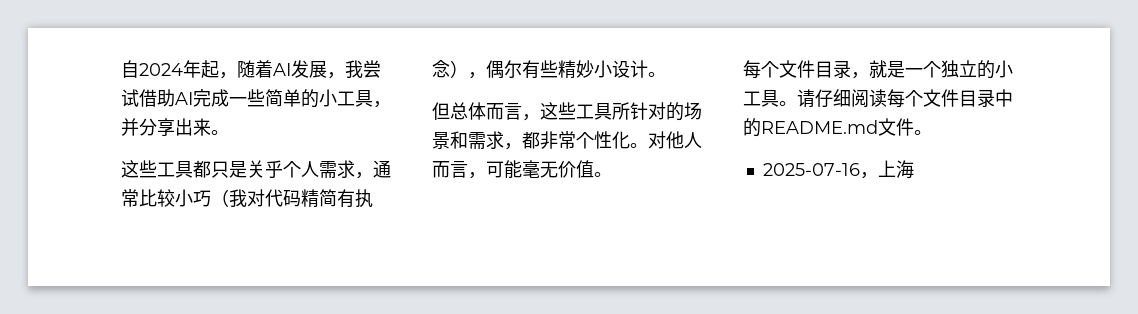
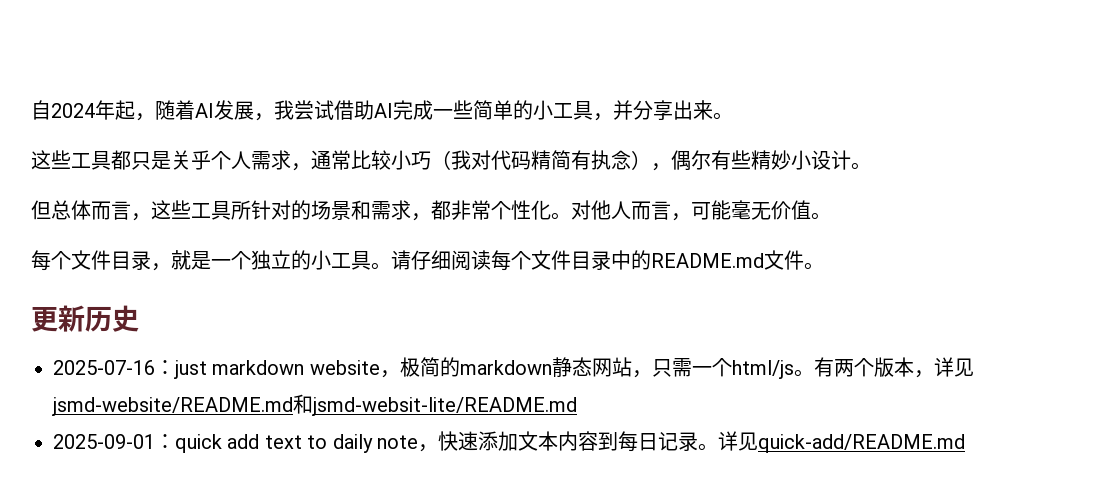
+ 更新历史
- 2025-07-16，上海
+ 2025-07-16：just markdown website，极简的markdown静态网站，只需一个html/js。有两个版本，详见jsmd-website/README.md和jsmd-websit-lite/README.md
+ 2025-09-01：quick add text to daily note，快速添加文本内容到每日记录。详见quick-add/README.md

